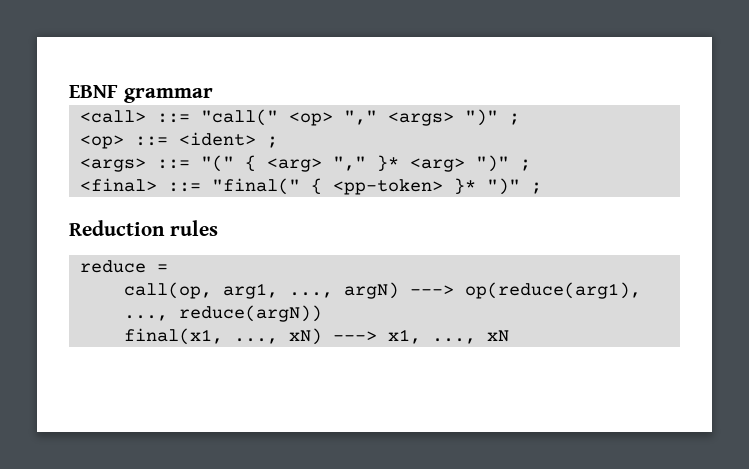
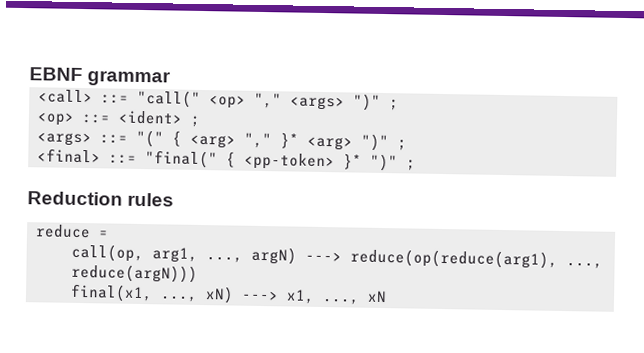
- call(op, arg1, ..., argN) ---> op(reduce(arg1), ..., reduce(argN))
+ call(op, arg1, ..., argN) ---> reduce(op(reduce(arg1), ..., reduce(argN)))

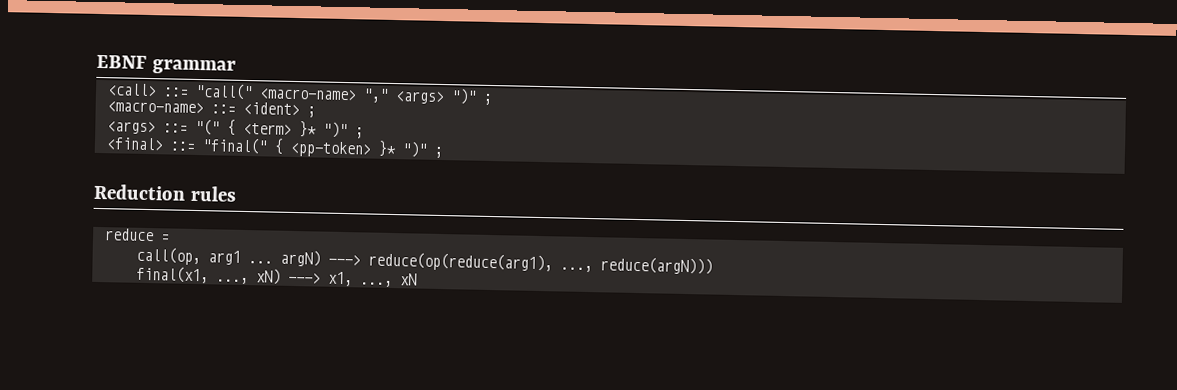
- <call> ::= "call(" <op> "," <args> ")" ;
+ <call> ::= "call(" <macro-name> "," <args> ")" ;
- <op> ::= <ident> ;
+ <macro-name> ::= <ident> ;
- <args> ::= "(" { <arg> "," }* <arg> ")" ;
+ <args> ::= "(" { <term> }* ")" ;
- call(op, arg1, ..., argN) ---> reduce(op(reduce(arg1), ..., reduce(argN)))
+ call(op, arg1 ... argN) ---> reduce(op(reduce(arg1), ..., reduce(argN)))

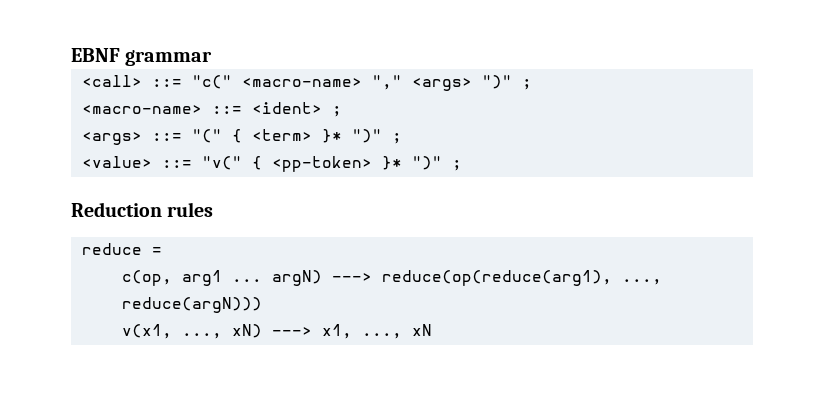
- <call> ::= "call(" <macro-name> "," <args> ")" ;
+ <call> ::= "c(" <macro-name> "," <args> ")" ;
- <final> ::= "final(" { <pp-token> }* ")" ;
+ <value> ::= "v(" { <pp-token> }* ")" ;
- call(op, arg1 ... argN) ---> reduce(op(reduce(arg1), ..., reduce(argN)))
+ c(op, arg1 ... argN) ---> reduce(op(reduce(arg1), ..., reduce(argN)))
- final(x1, ..., xN) ---> x1, ..., xN
+ v(x1, ..., xN) ---> x1, ..., xN

